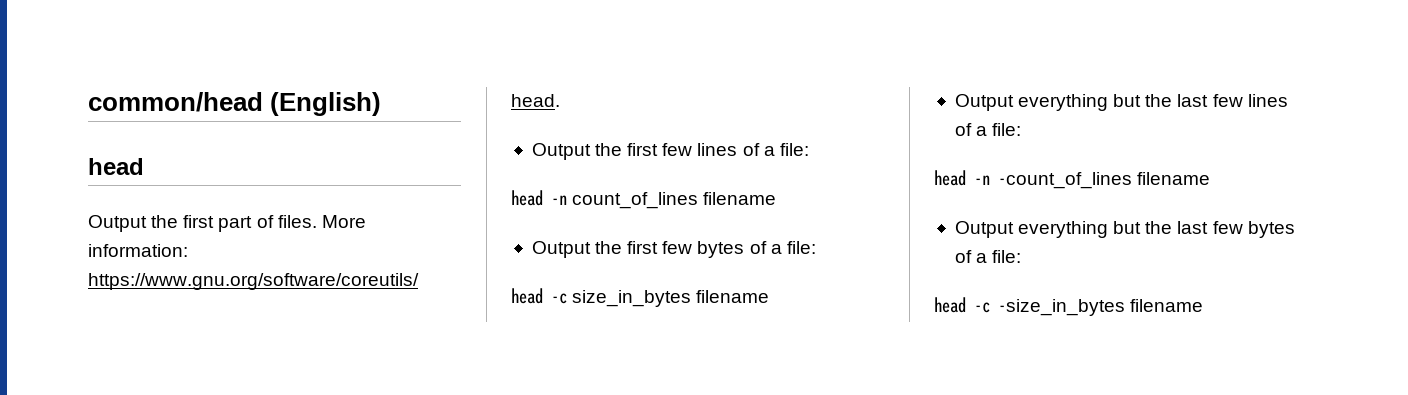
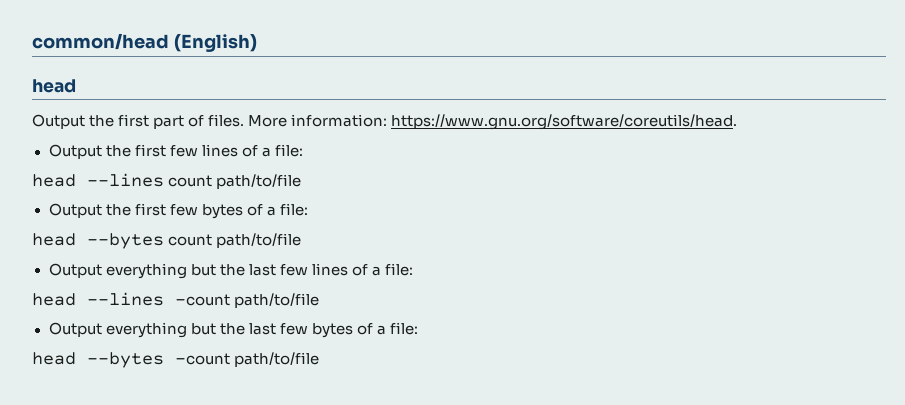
- head -n count_of_lines filename
+ head --lines count path/to/file
- head -c size_in_bytes filename
+ head --bytes count path/to/file
- head -n -count_of_lines filename
+ head --lines -count path/to/file
- head -c -size_in_bytes filename
+ head --bytes -count path/to/file

